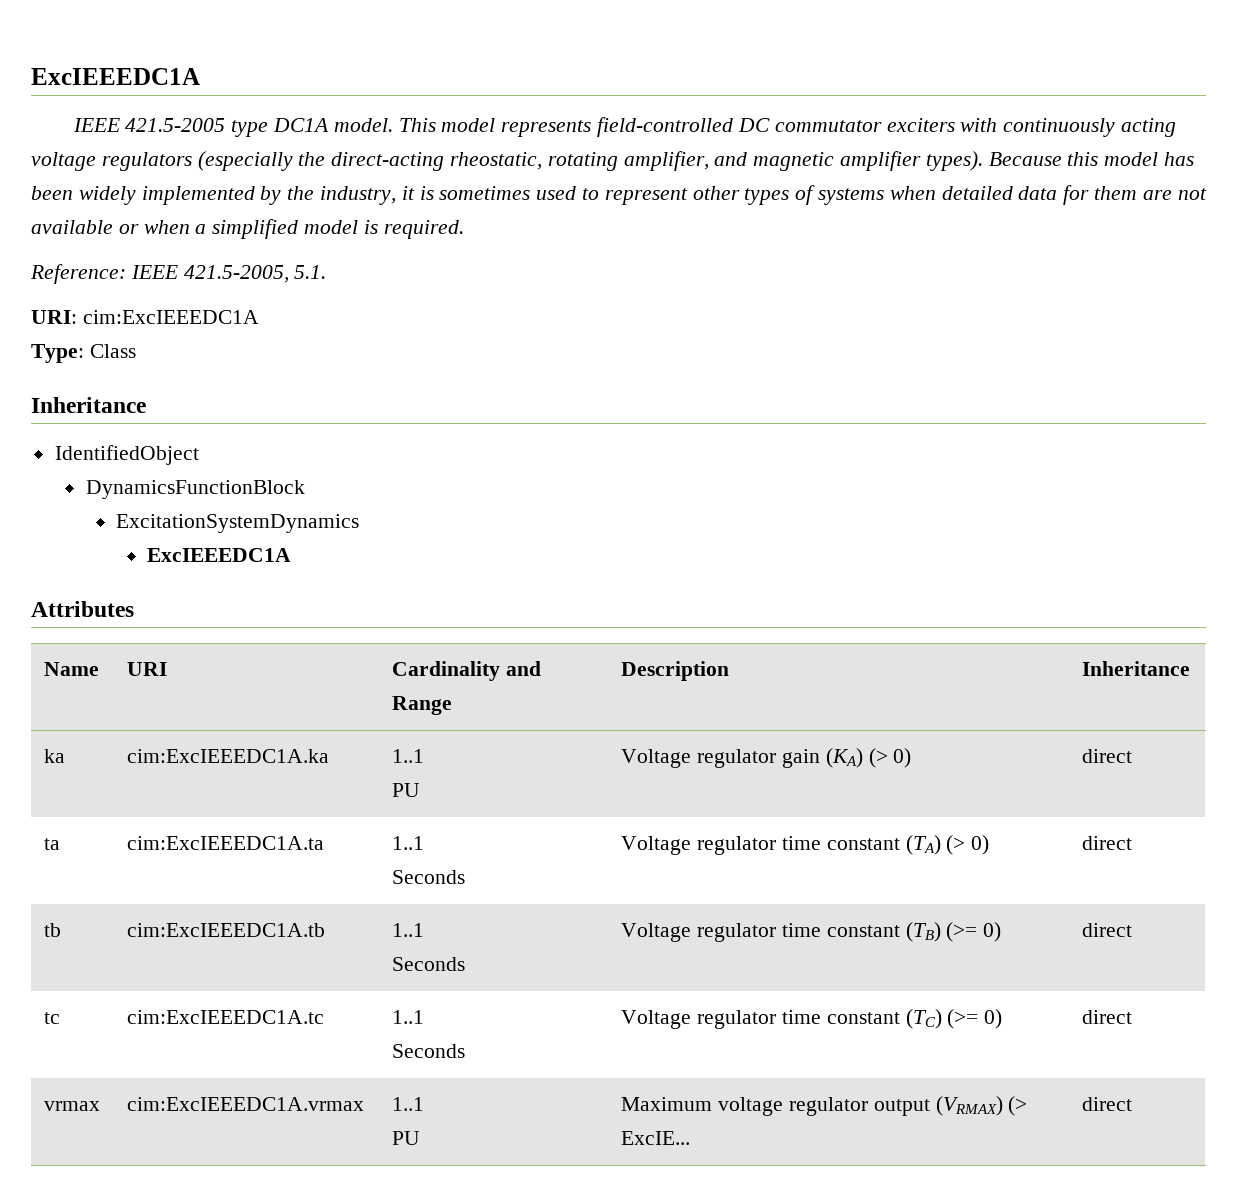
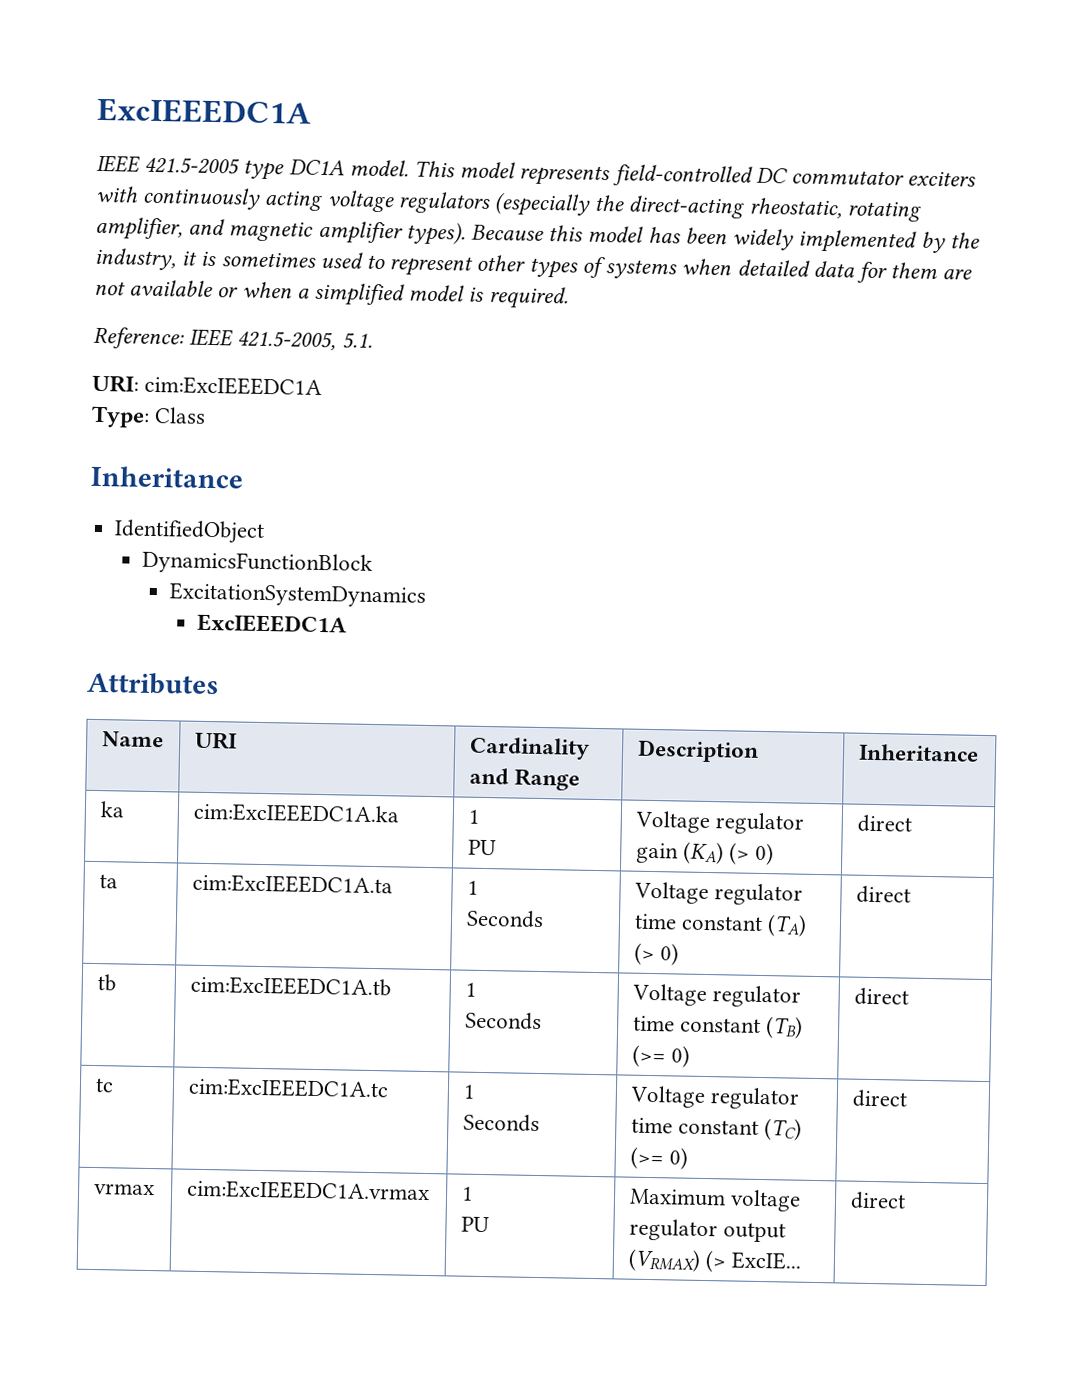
- ka | cim:ExcIEEEDC1A.ka | 1..1
+ ka | cim:ExcIEEEDC1A.ka | 1
- ta | cim:ExcIEEEDC1A.ta | 1..1
+ ta | cim:ExcIEEEDC1A.ta | 1
- tb | cim:ExcIEEEDC1A.tb | 1..1
+ tb | cim:ExcIEEEDC1A.tb | 1
- tc | cim:ExcIEEEDC1A.tc | 1..1
+ tc | cim:ExcIEEEDC1A.tc | 1
- vrmax | cim:ExcIEEEDC1A.vrmax | 1..1
+ vrmax | cim:ExcIEEEDC1A.vrmax | 1

